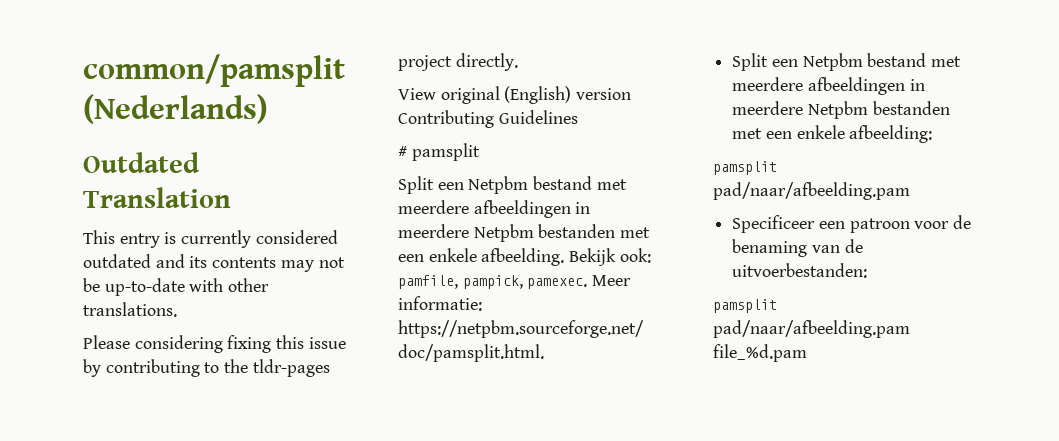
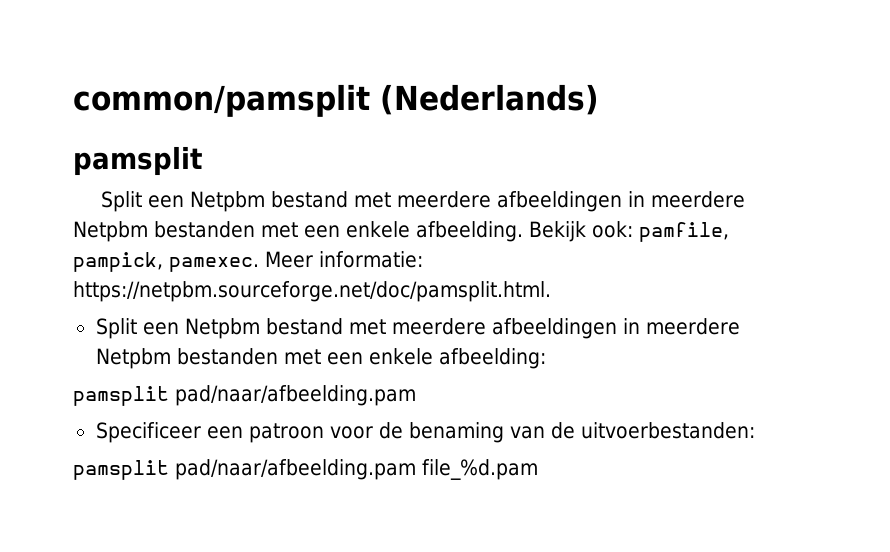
  common/pamsplit (Nederlands)
- Outdated Translation
- This entry is currently considered outdated and its contents may not be up-to-date with other translations.
- Please considering fixing this issue by contributing to the tldr-pages project directly.
- View original (English) version Contributing Guidelines
- # pamsplit
+ pamsplit

